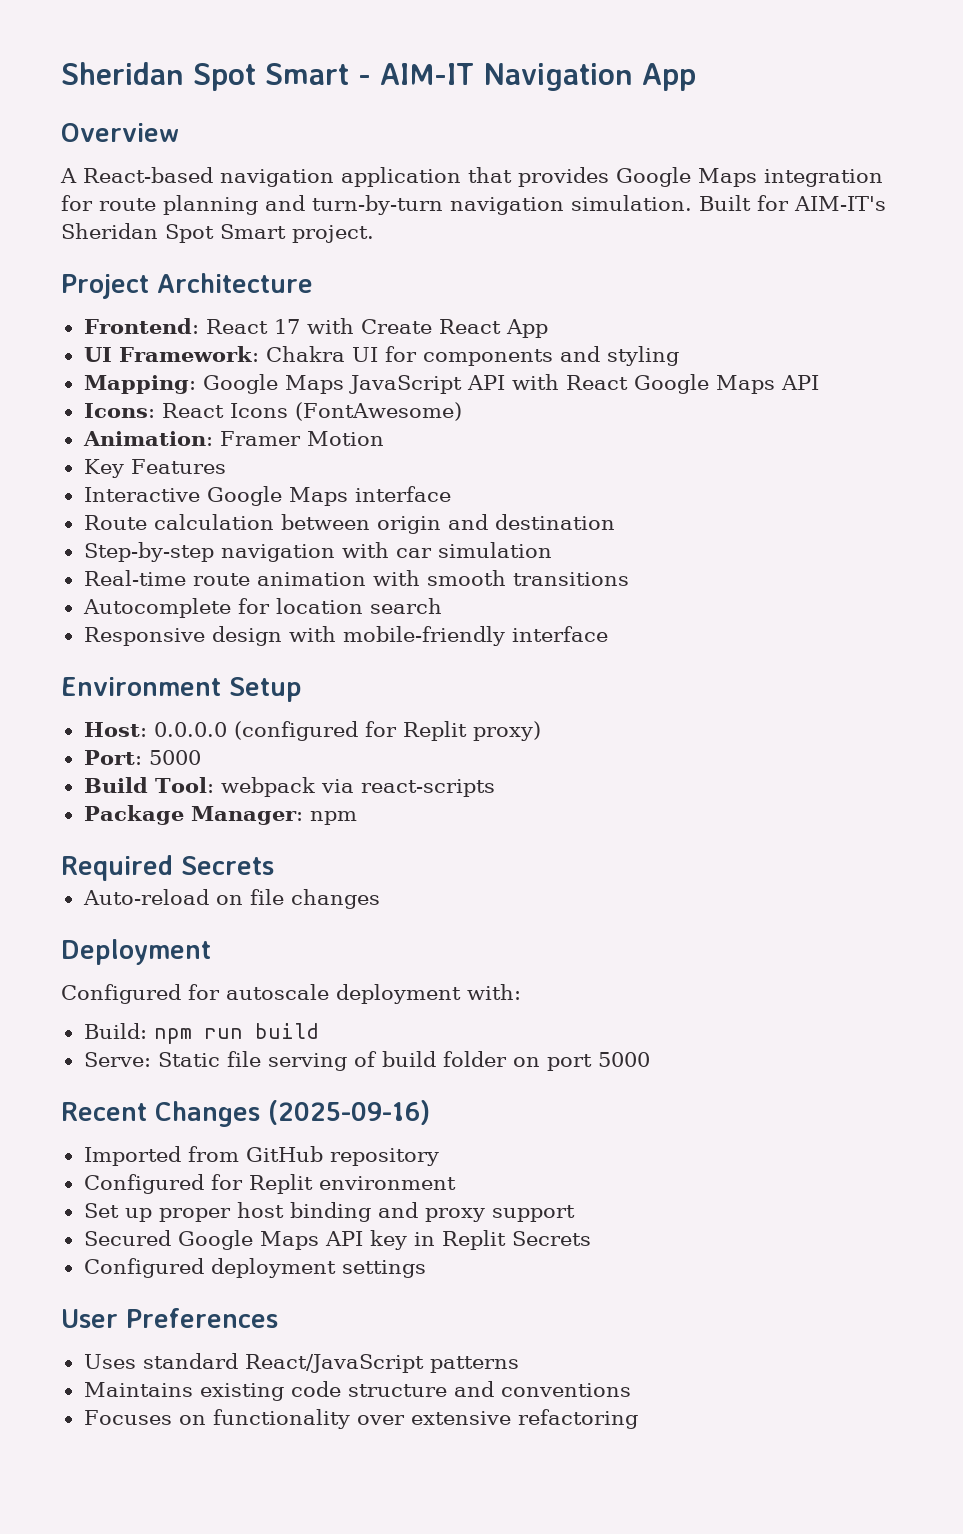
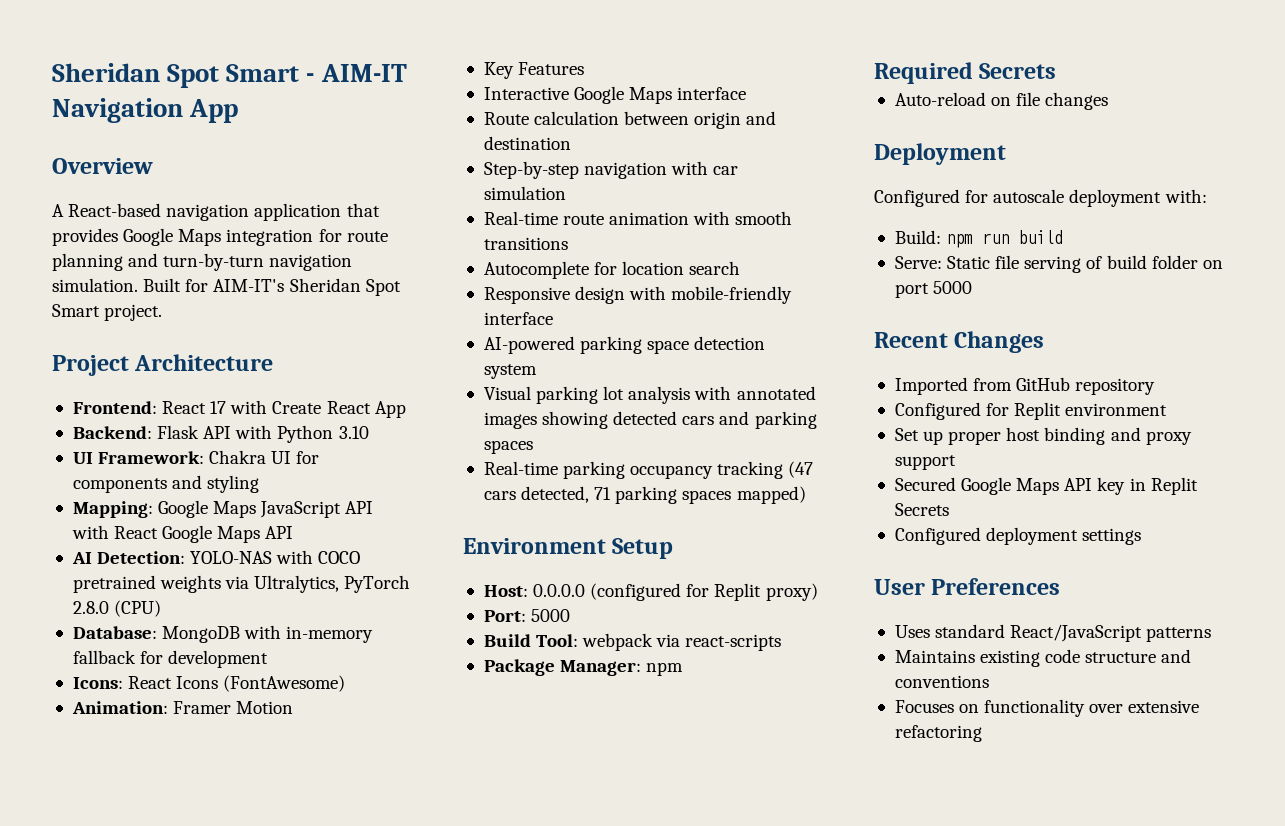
+ Backend: Flask API with Python 3.10
+ AI Detection: YOLO-NAS with COCO pretrained weights via Ultralytics, PyTorch 2.8.0 (CPU)
+ Database: MongoDB with in-memory fallback for development
+ AI-powered parking space detection system
+ Visual parking lot analysis with annotated images showing detected cars and parking spaces
+ Real-time parking occupancy tracking (47 cars detected, 71 parking spaces mapped)
- Recent Changes (2025-09-16)
+ Recent Changes

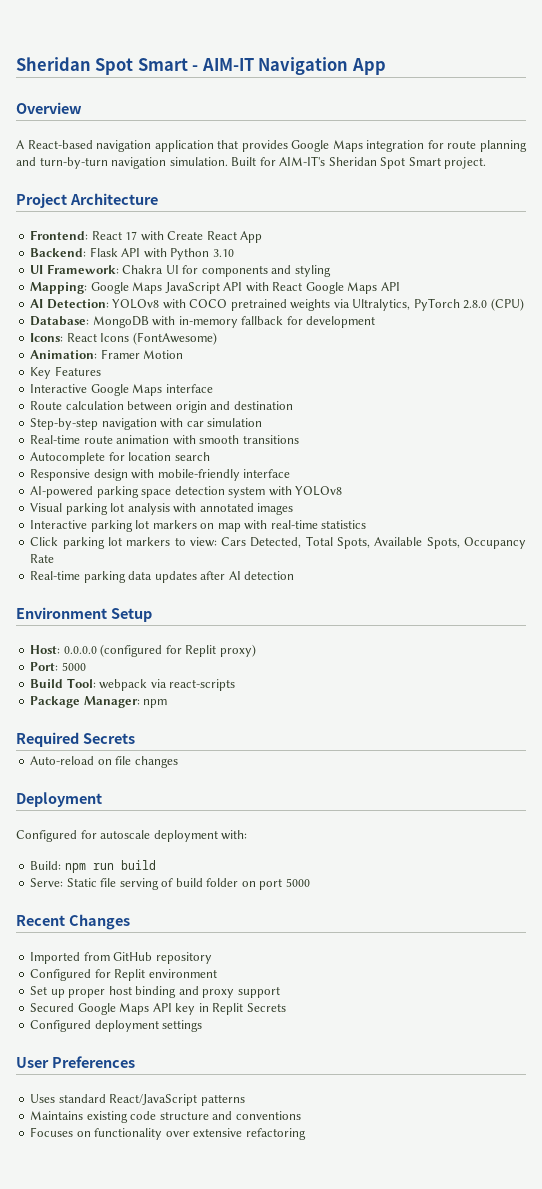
- AI Detection: YOLO-NAS with COCO pretrained weights via Ultralytics, PyTorch 2.8.0 (CPU)
+ AI Detection: YOLOv8 with COCO pretrained weights via Ultralytics, PyTorch 2.8.0 (CPU)
- AI-powered parking space detection system
+ AI-powered parking space detection system with YOLOv8
- Visual parking lot analysis with annotated images showing detected cars and parking spaces
- Real-time parking occupancy tracking (47 cars detected, 71 parking spaces mapped)
+ Visual parking lot analysis with annotated images
+ Interactive parking lot markers on map with real-time statistics
+ Click parking lot markers to view: Cars Detected, Total Spots, Available Spots, Occupancy Rate
+ Real-time parking data updates after AI detection

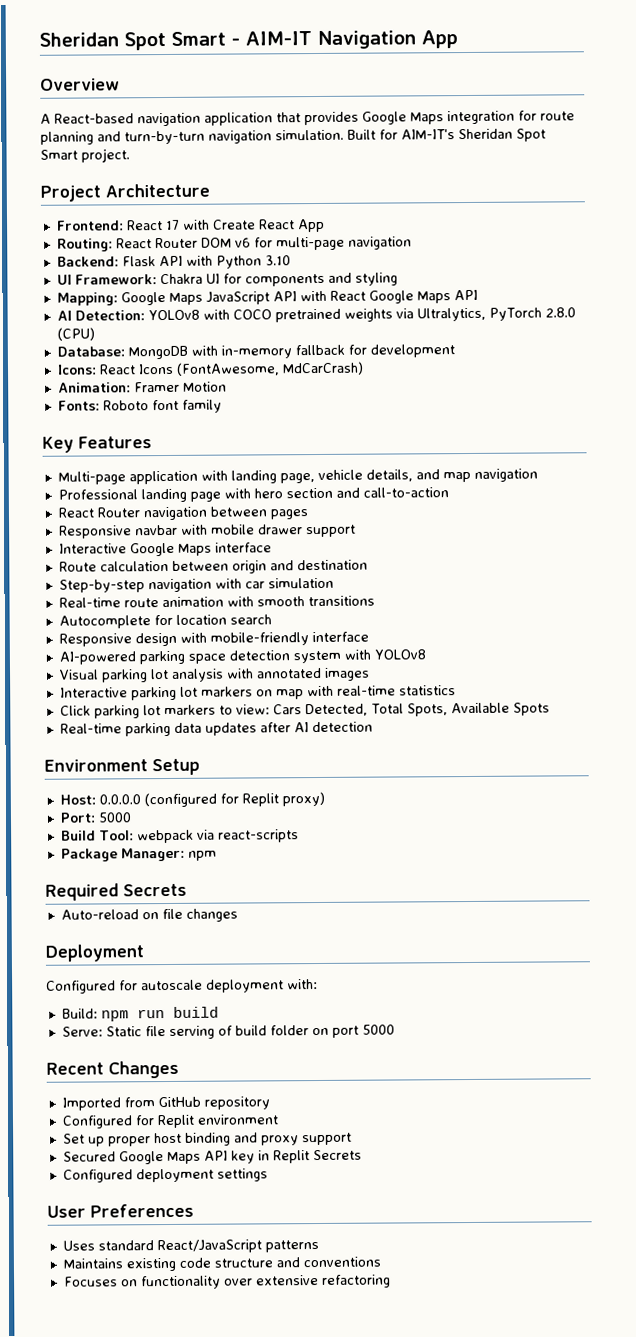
+ Routing: React Router DOM v6 for multi-page navigation
- Icons: React Icons (FontAwesome)
+ Icons: React Icons (FontAwesome, MdCarCrash)
+ Fonts: Roboto font family
  Key Features
+ Multi-page application with landing page, vehicle details, and map navigation
+ Professional landing page with hero section and call-to-action
+ React Router navigation between pages
+ Responsive navbar with mobile drawer support
- Click parking lot markers to view: Cars Detected, Total Spots, Available Spots, Occupancy Rate
+ Click parking lot markers to view: Cars Detected, Total Spots, Available Spots

